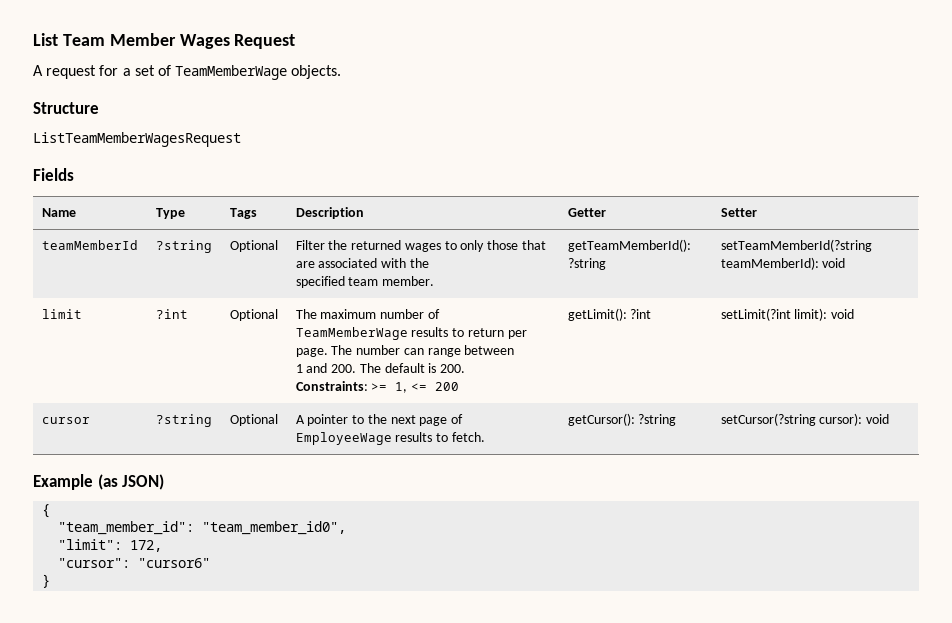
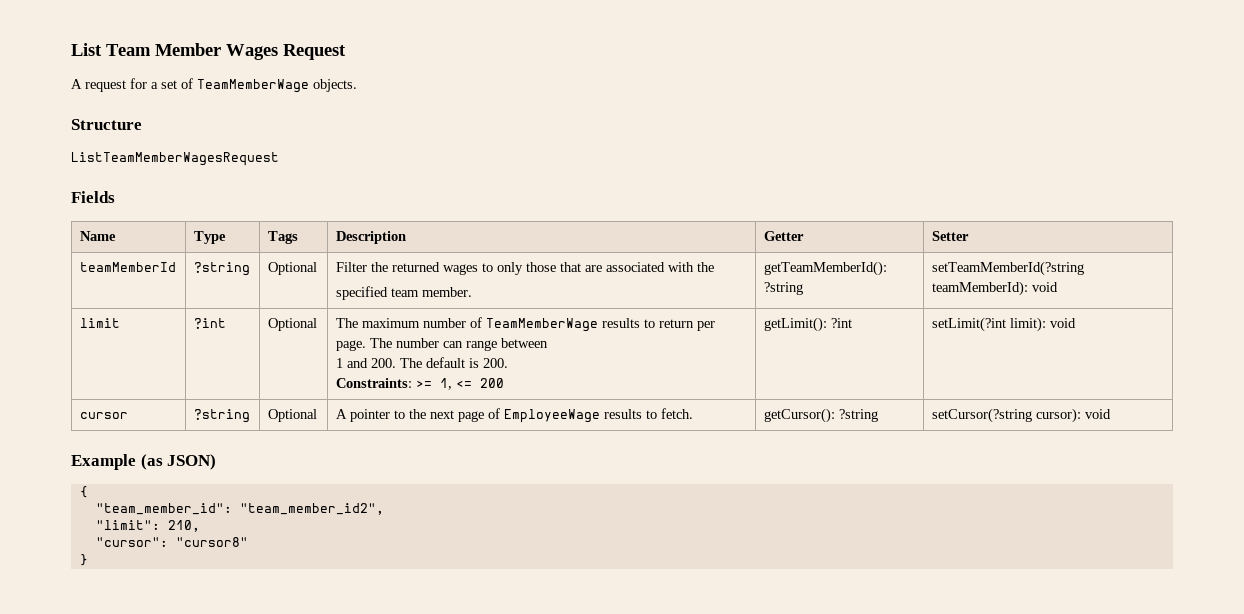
- "team_member_id": "team_member_id0",
+ "team_member_id": "team_member_id2",
- "limit": 172,
+ "limit": 210,
- "cursor": "cursor6"
+ "cursor": "cursor8"

